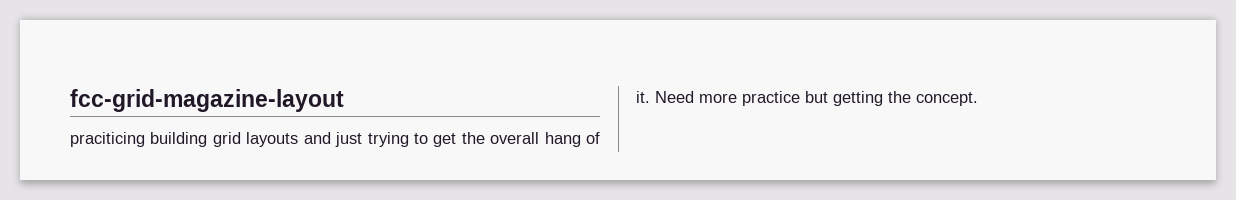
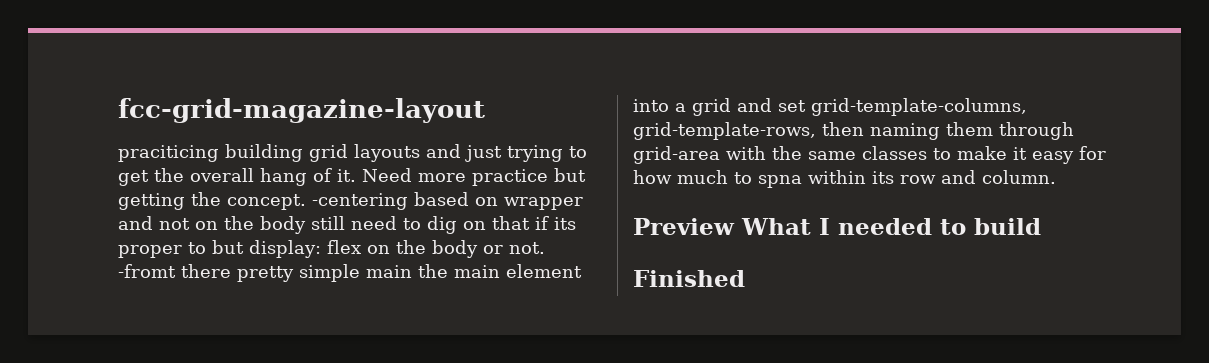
+ -centering based on wrapper and not on the body still need to dig on that if its proper to but display: flex on the body or not. -fromt there pretty simple main the main element into a grid and set grid-template-columns, grid-template-rows, then naming them through grid-area with the same classes to make it easy for how much to spna within its row and column.
+ Preview What I needed to build
+ Finished

